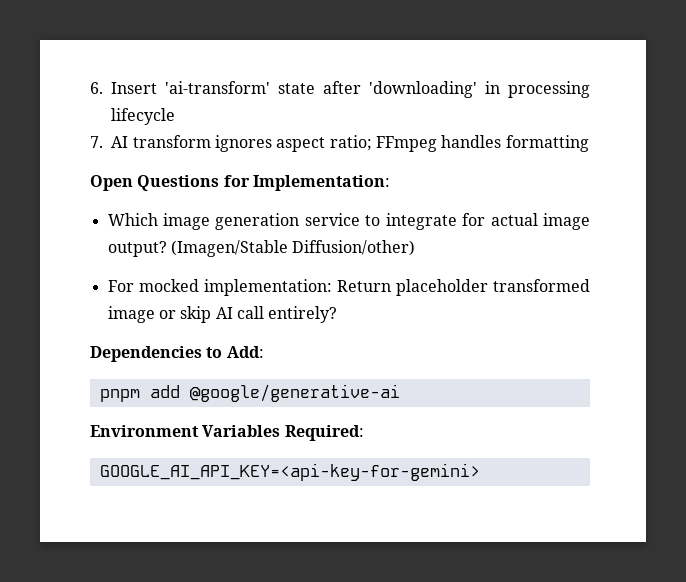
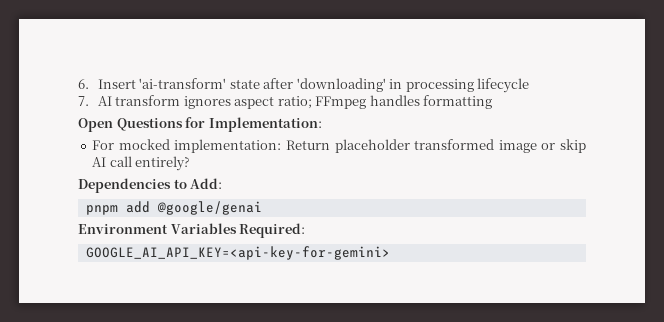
- Which image generation service to integrate for actual image output? (Imagen/Stable Diffusion/other)
- pnpm add @google/generative-ai
+ pnpm add @google/genai

